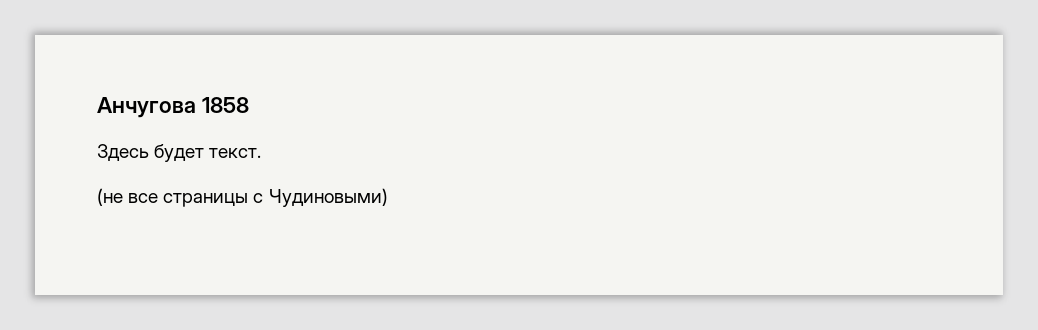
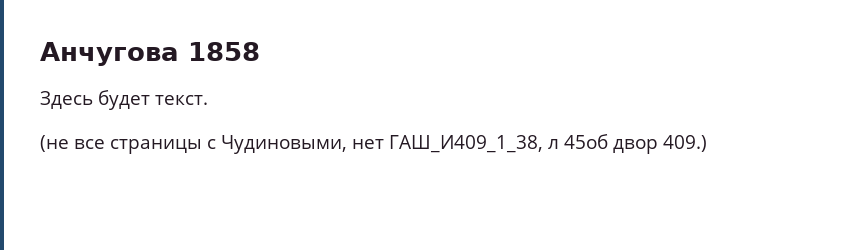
- (не все страницы с Чудиновыми)
+ (не все страницы с Чудиновыми, нет ГАШ_И409_1_38, л 45об двор 409.)

